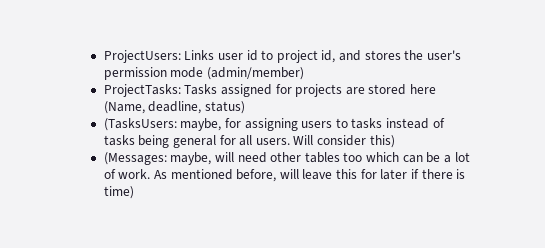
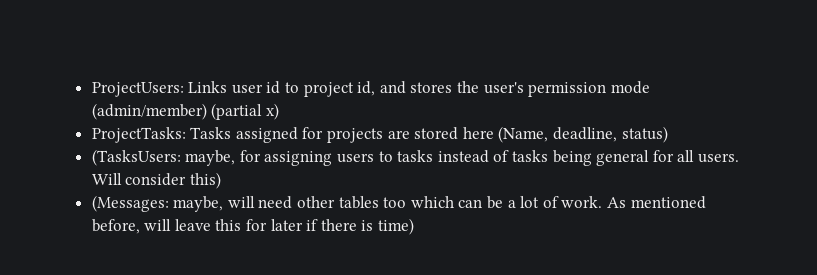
- ProjectUsers: Links user id to project id, and stores the user's permission mode (admin/member)
+ ProjectUsers: Links user id to project id, and stores the user's permission mode (admin/member) (partial x)

